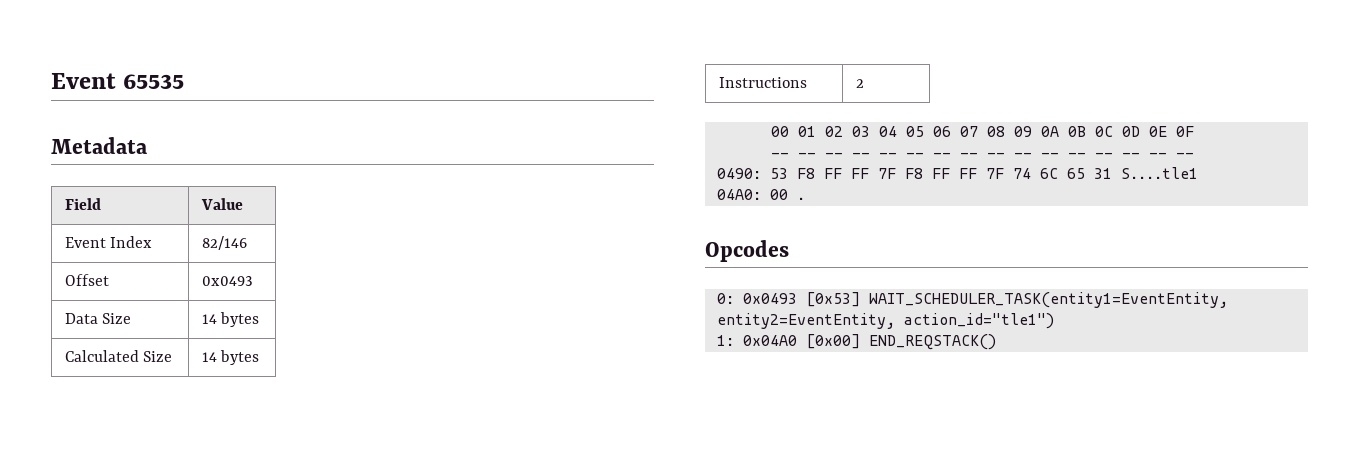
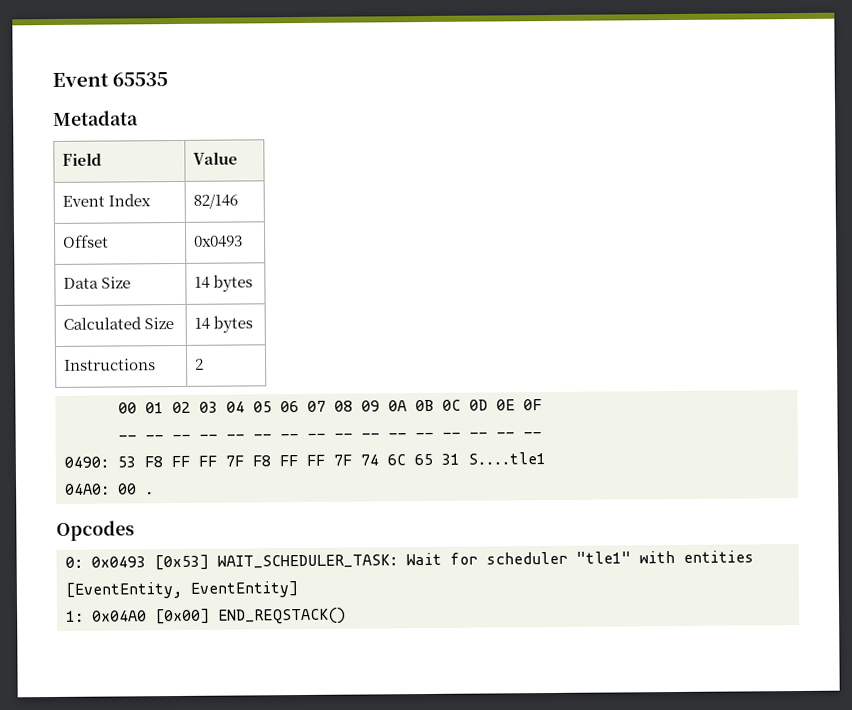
- 0: 0x0493 [0x53] WAIT_SCHEDULER_TASK(entity1=EventEntity, entity2=EventEntity, action_id="tle1")
+ 0: 0x0493 [0x53] WAIT_SCHEDULER_TASK: Wait for scheduler "tle1" with entities [EventEntity, EventEntity]

